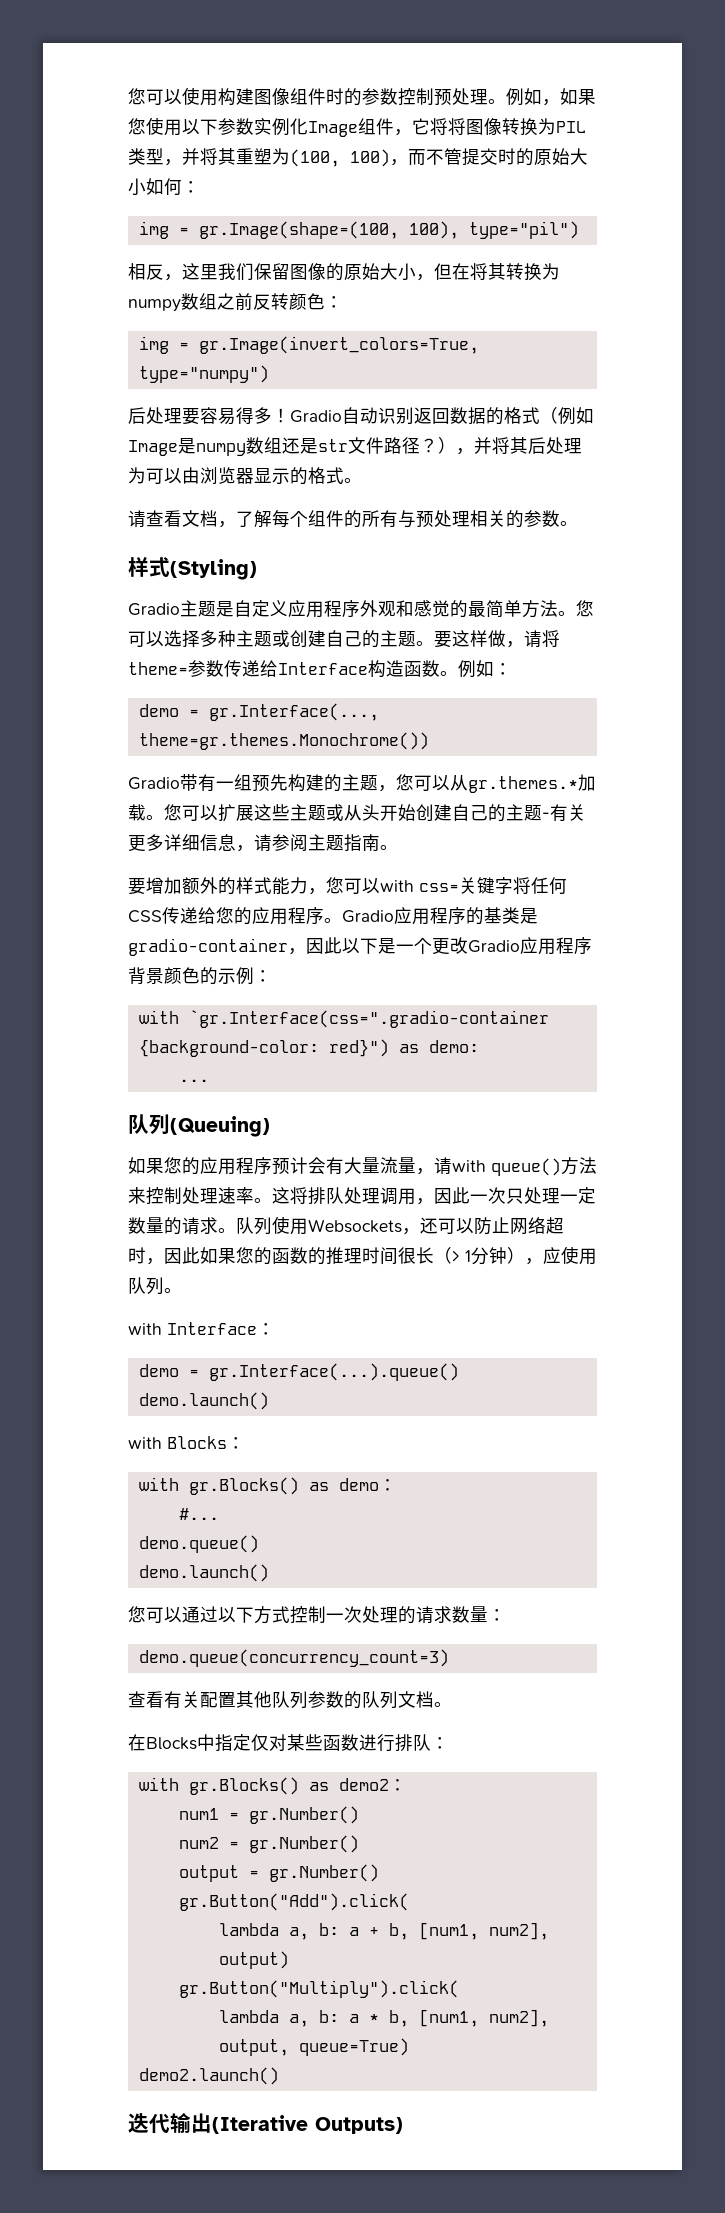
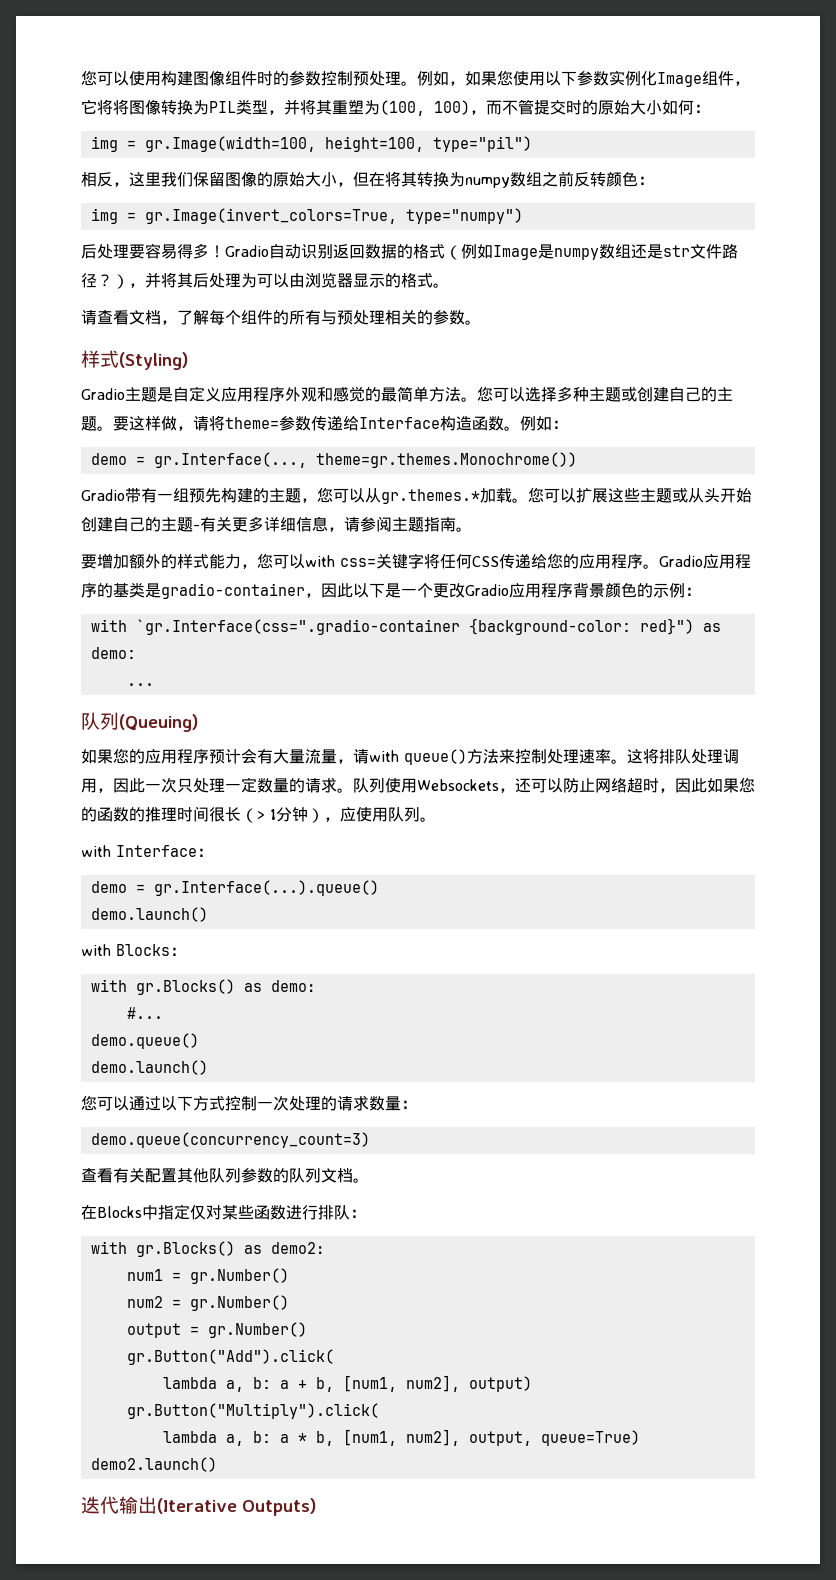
- img = gr.Image(shape=(100, 100), type="pil")
+ img = gr.Image(width=100, height=100, type="pil")

